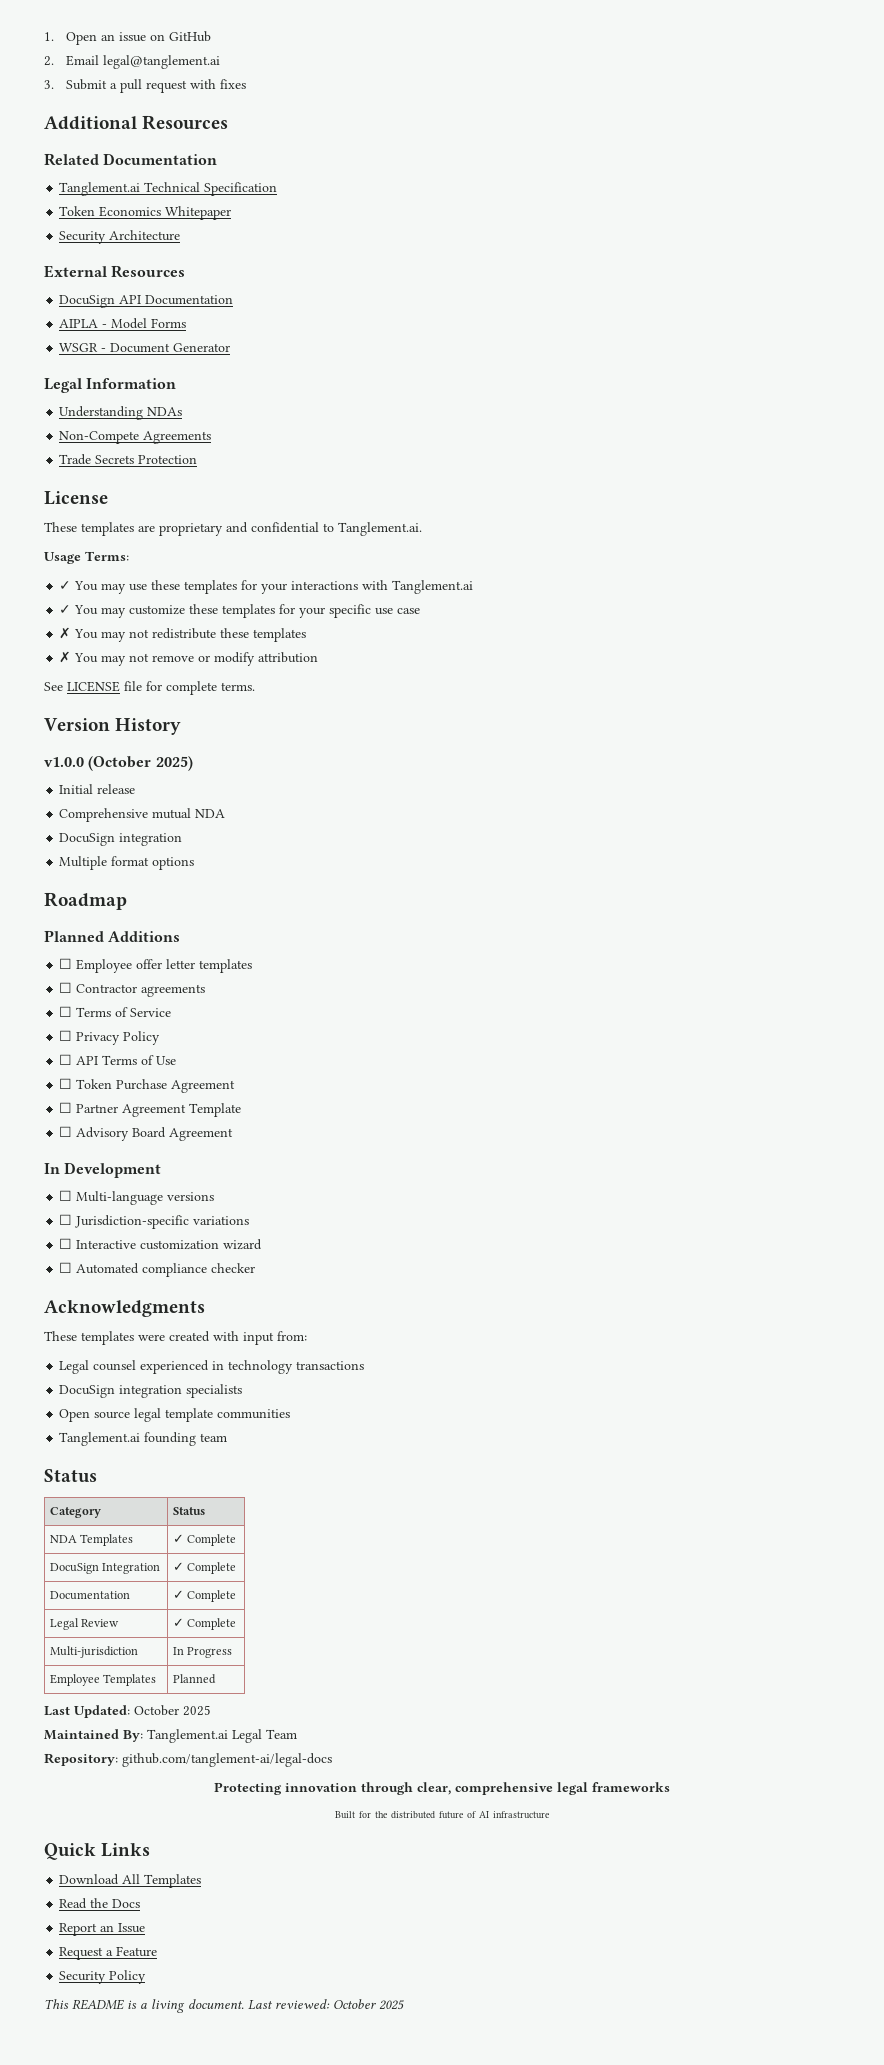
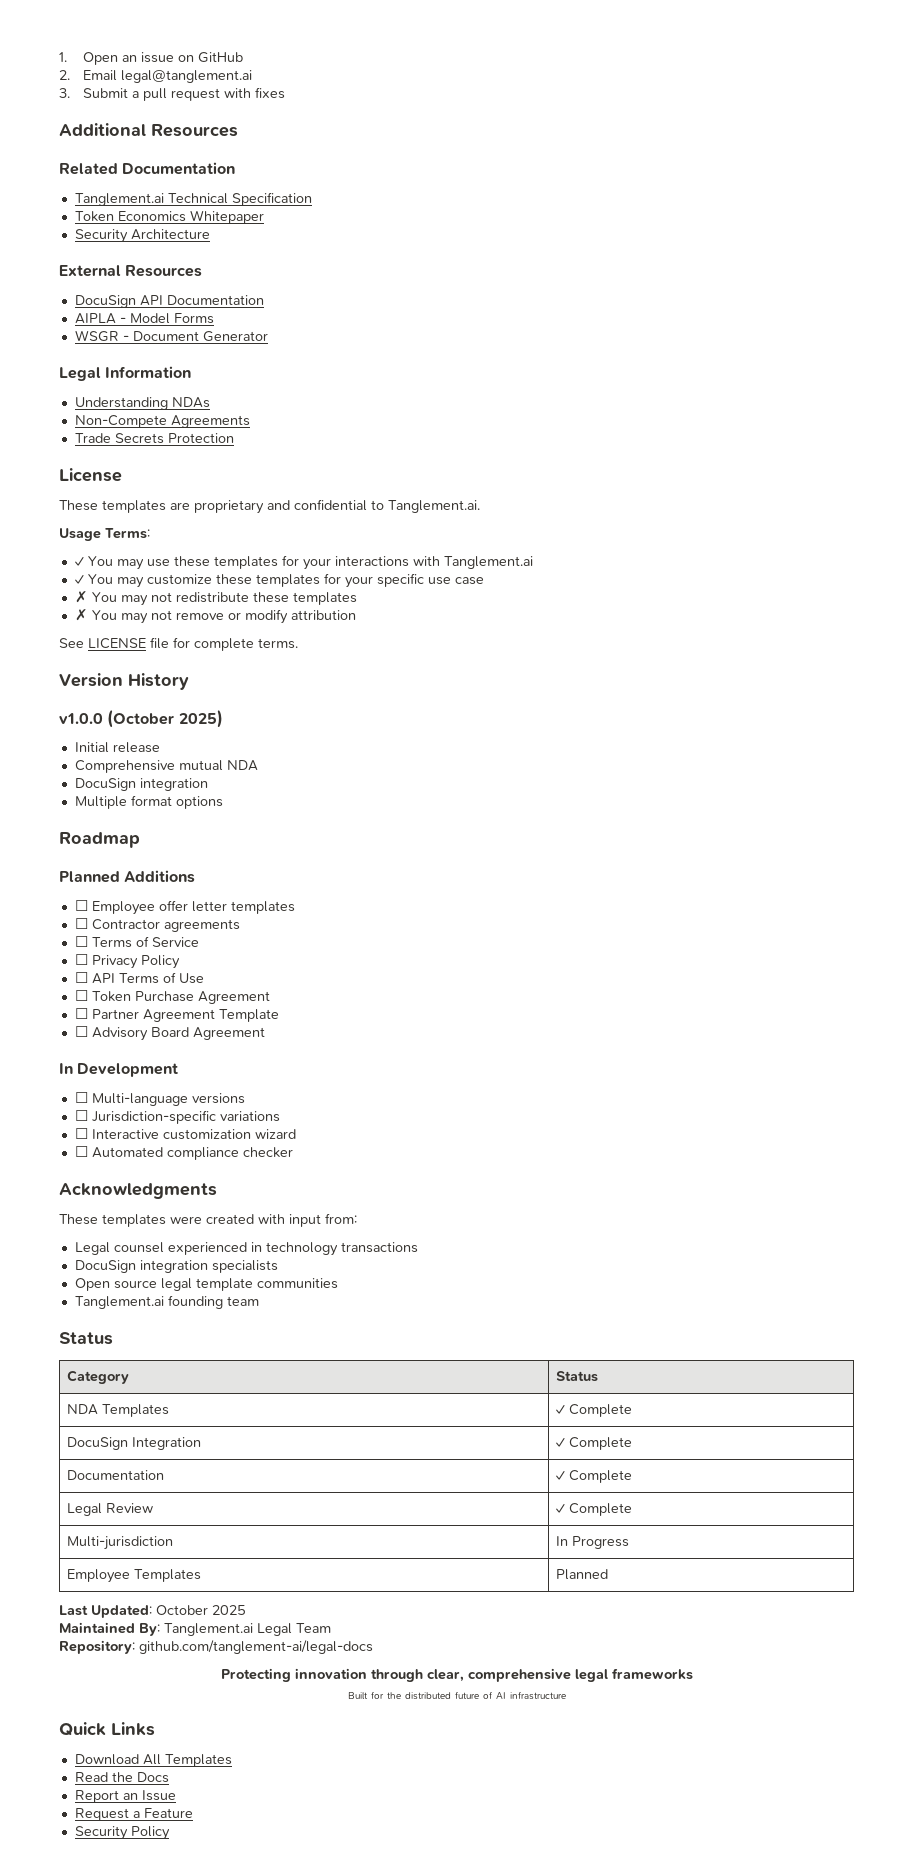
- This README is a living document. Last reviewed: October 2025

